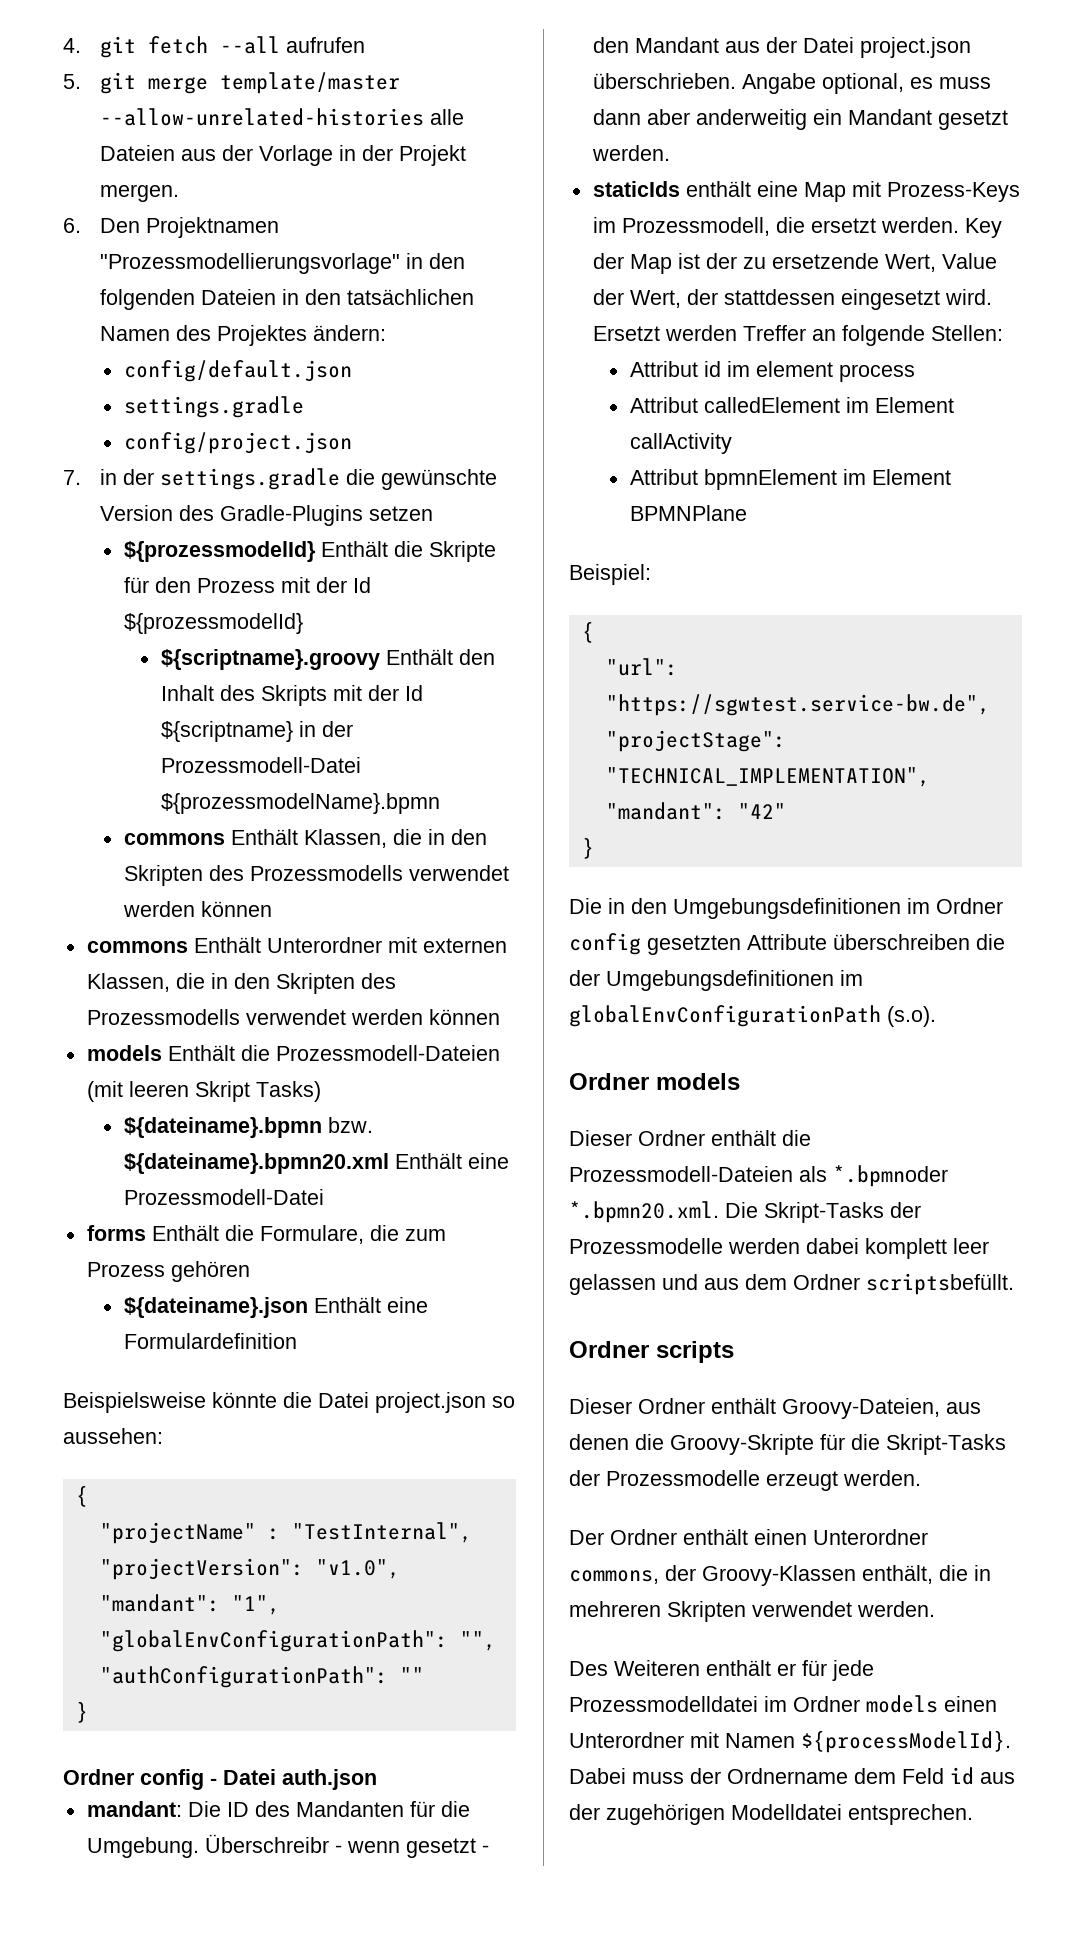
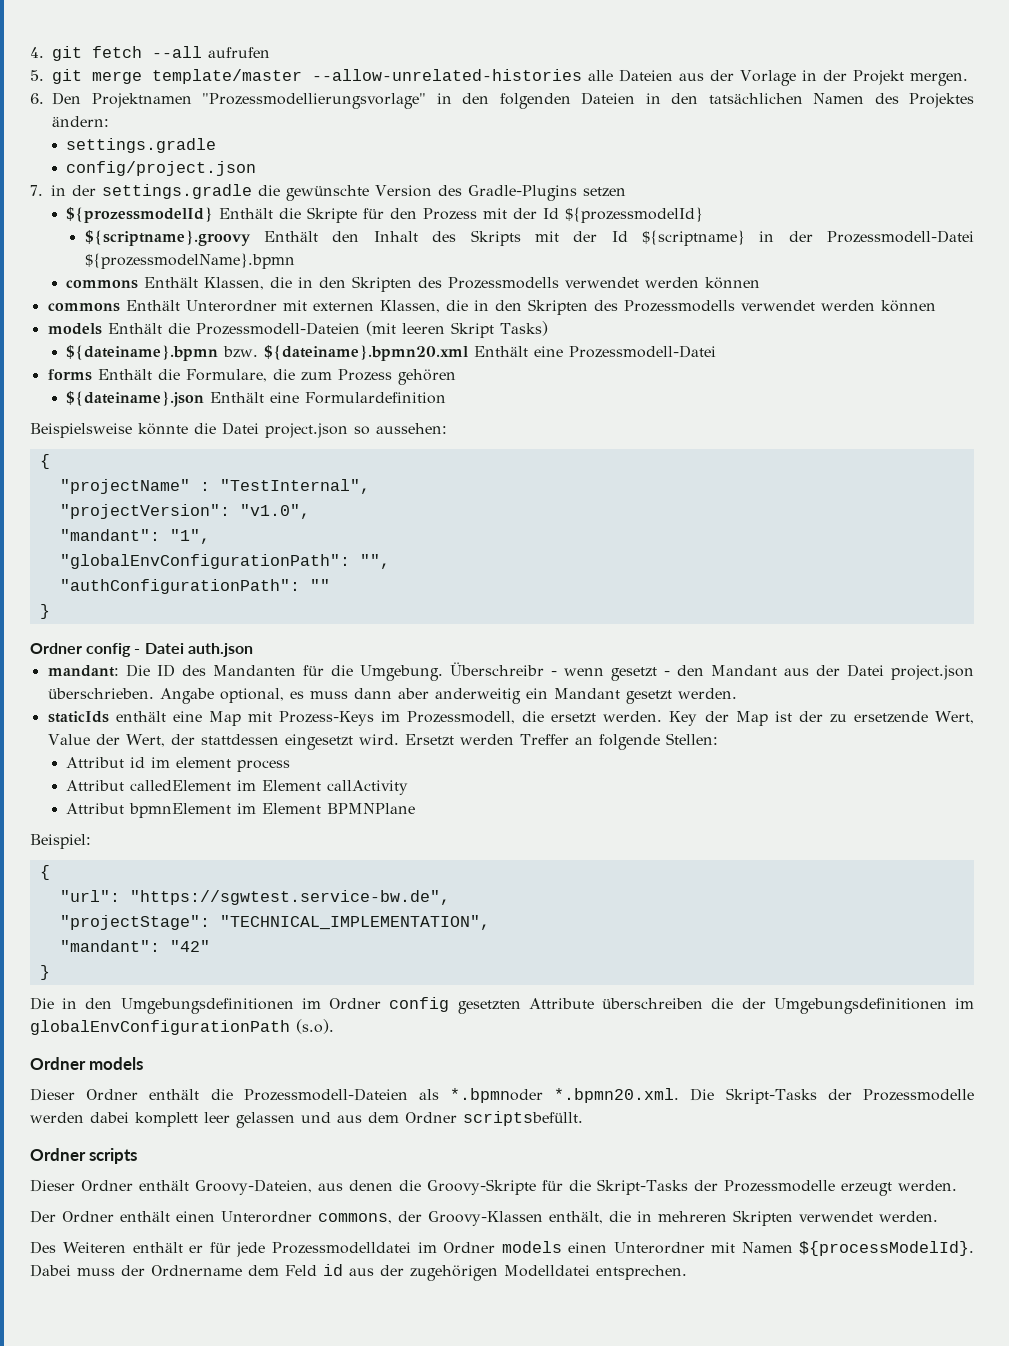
- config/default.json

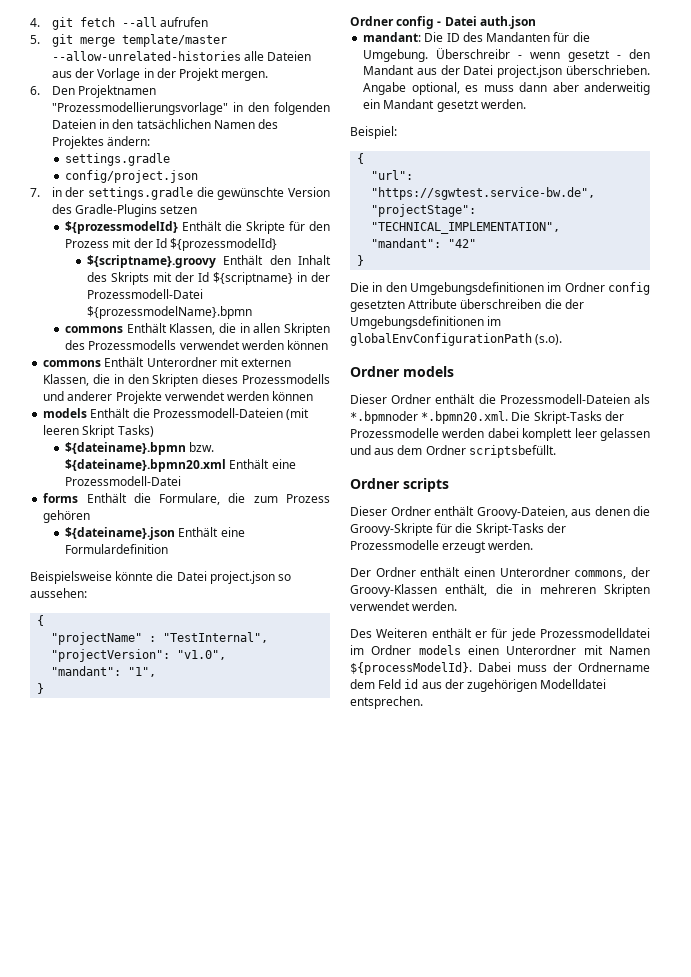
- commons Enthält Klassen, die in den Skripten des Prozessmodells verwendet werden können
+ commons Enthält Klassen, die in allen Skripten des Prozessmodells verwendet werden können
- commons Enthält Unterordner mit externen Klassen, die in den Skripten des Prozessmodells verwendet werden können
+ commons Enthält Unterordner mit externen Klassen, die in den Skripten dieses Prozessmodells und anderer Projekte verwendet werden können
- "globalEnvConfigurationPath": "",
- "authConfigurationPath": ""
- staticIds enthält eine Map mit Prozess-Keys im Prozessmodell, die ersetzt werden. Key der Map ist der zu ersetzende Wert, Value der Wert, der stattdessen eingesetzt wird. Ersetzt werden Treffer an folgende Stellen:
- Attribut id im element process
- Attribut calledElement im Element callActivity
- Attribut bpmnElement im Element BPMNPlane

